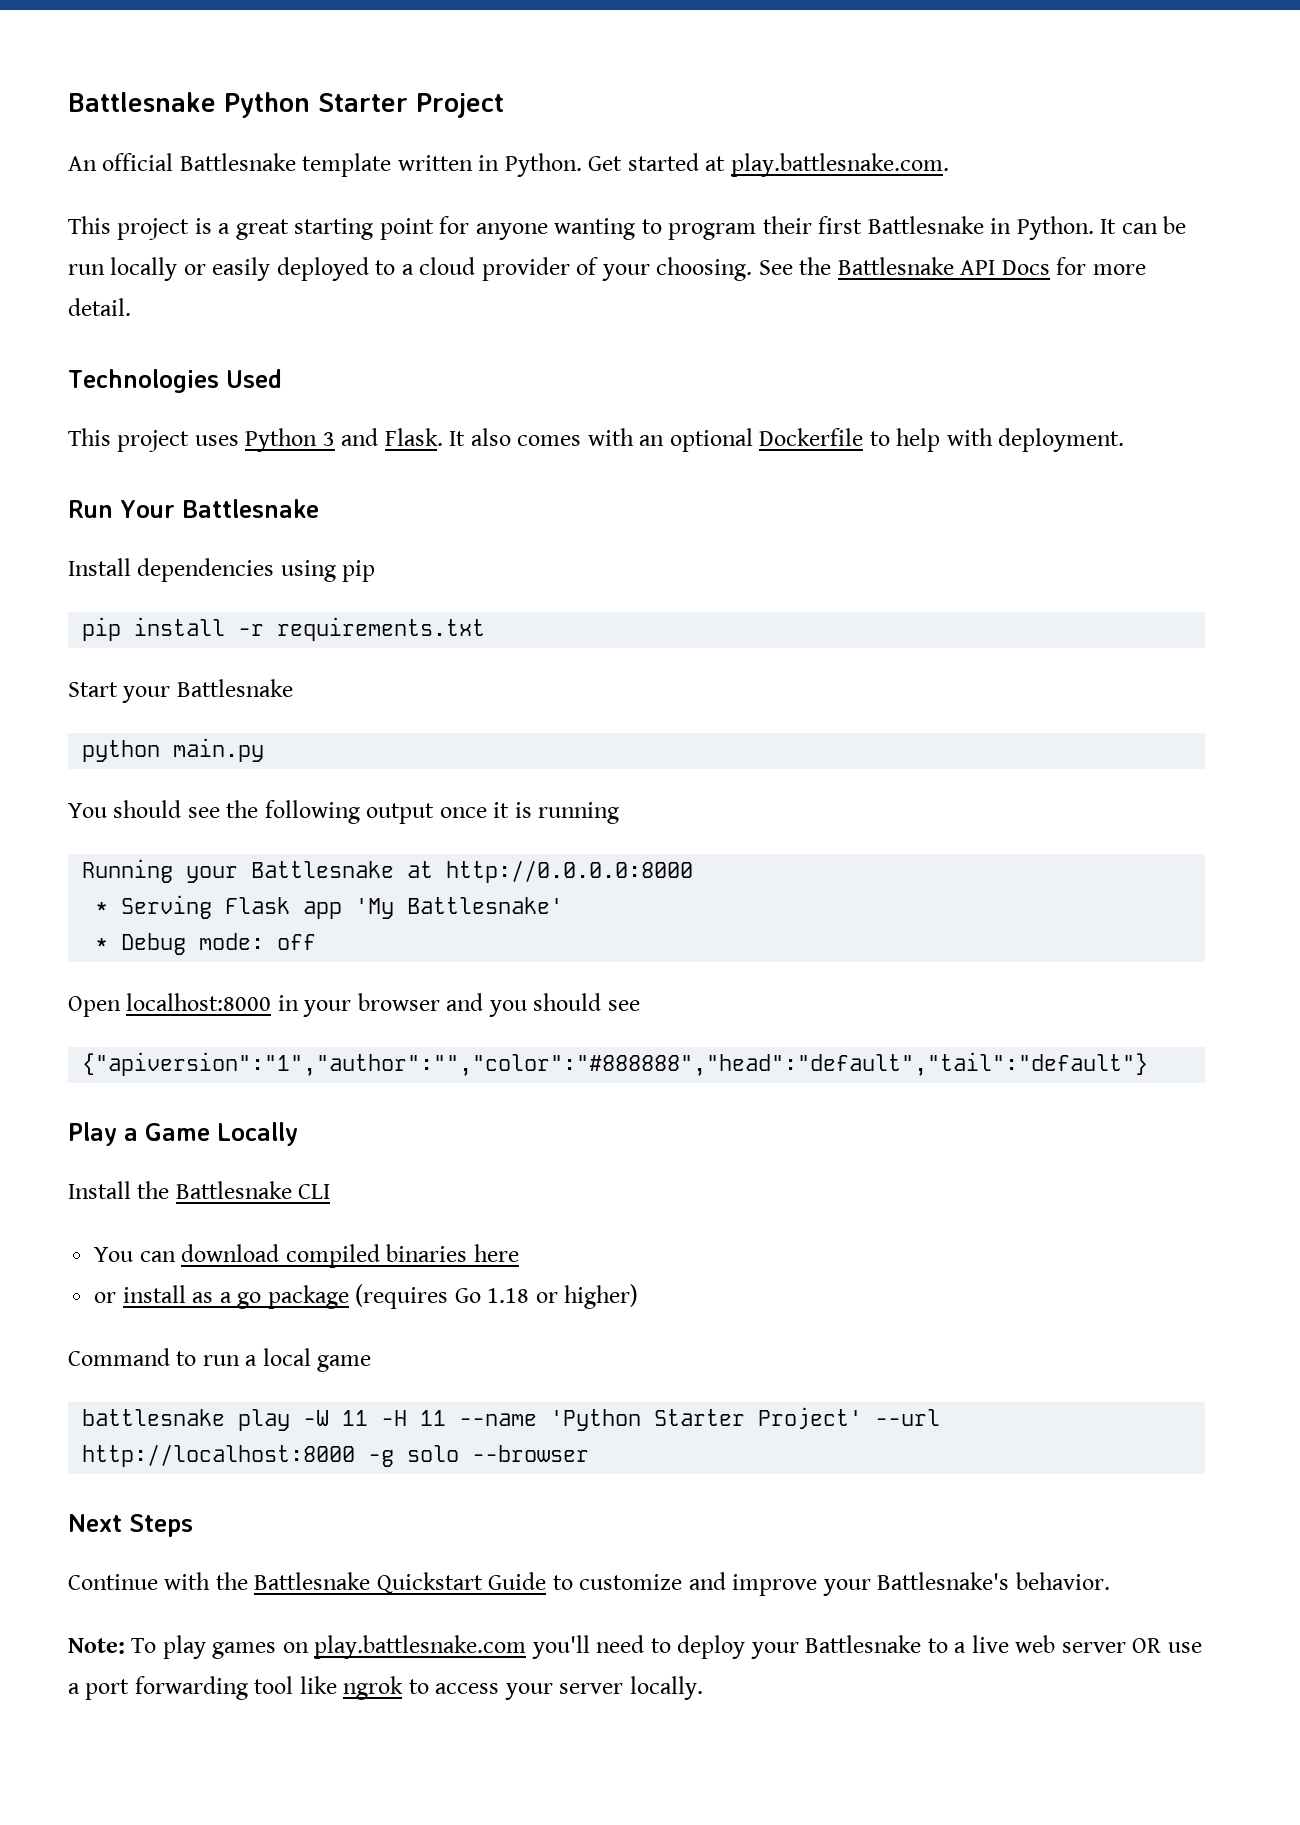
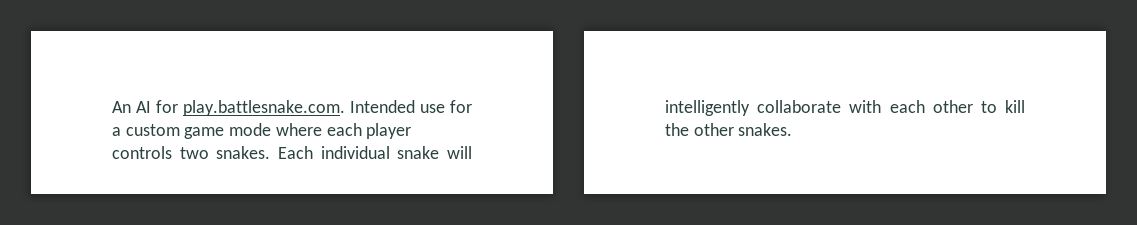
- Battlesnake Python Starter Project
- An official Battlesnake template written in Python. Get started at play.battlesnake.com.
- This project is a great starting point for anyone wanting to program their first Battlesnake in Python. It can be run locally or easily deployed to a cloud provider of your choosing. See the Battlesnake API Docs for more detail.
- Technologies Used
- This project uses Python 3 and Flask. It also comes with an optional Dockerfile to help with deployment.
- Run Your Battlesnake
- Install dependencies using pip
- pip install -r requirements.txt
- Start your Battlesnake
- python main.py
- You should see the following output once it is running
- Running your Battlesnake at http://0.0.0.0:8000
- * Serving Flask app 'My Battlesnake'
- * Debug mode: off
- Open localhost:8000 in your browser and you should see
- {"apiversion":"1","author":"","color":"#888888","head":"default","tail":"default"}
- Play a Game Locally
- Install the Battlesnake CLI
- You can download compiled binaries here
- or install as a go package (requires Go 1.18 or higher)
- Command to run a local game
- battlesnake play -W 11 -H 11 --name 'Python Starter Project' --url http://localhost:8000 -g solo --browser
- Next Steps
- Continue with the Battlesnake Quickstart Guide to customize and improve your Battlesnake's behavior.
- Note: To play games on play.battlesnake.com you'll need to deploy your Battlesnake to a live web server OR use a port forwarding tool like ngrok to access your server locally.
+ An AI for play.battlesnake.com. Intended use for a custom game mode where each player controls two snakes. Each individual snake will intelligently collaborate with each other to kill the other snakes.

